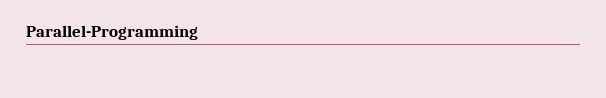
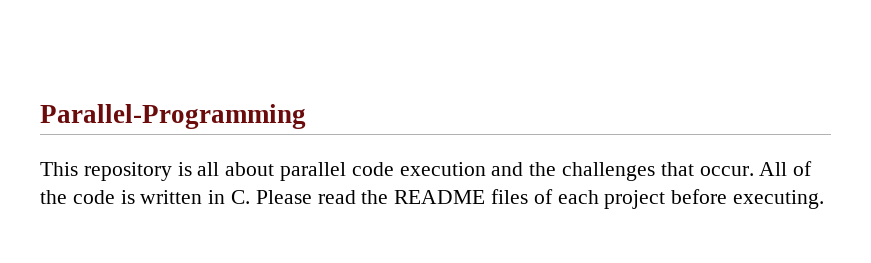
+ This repository is all about parallel code execution and the challenges that occur. All of the code is written in C. Please read the README files of each project before executing.

